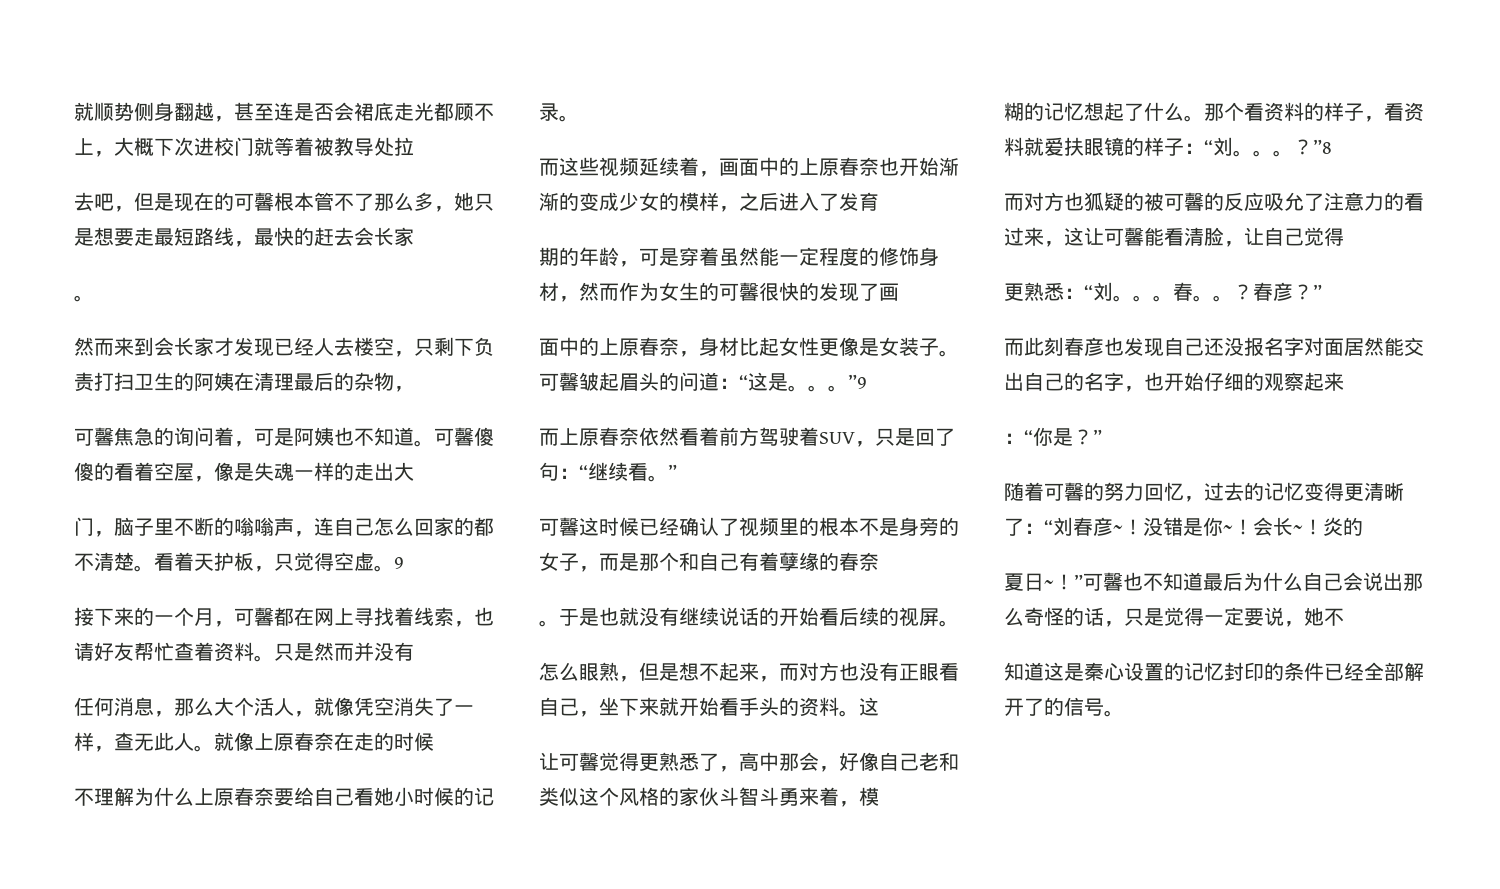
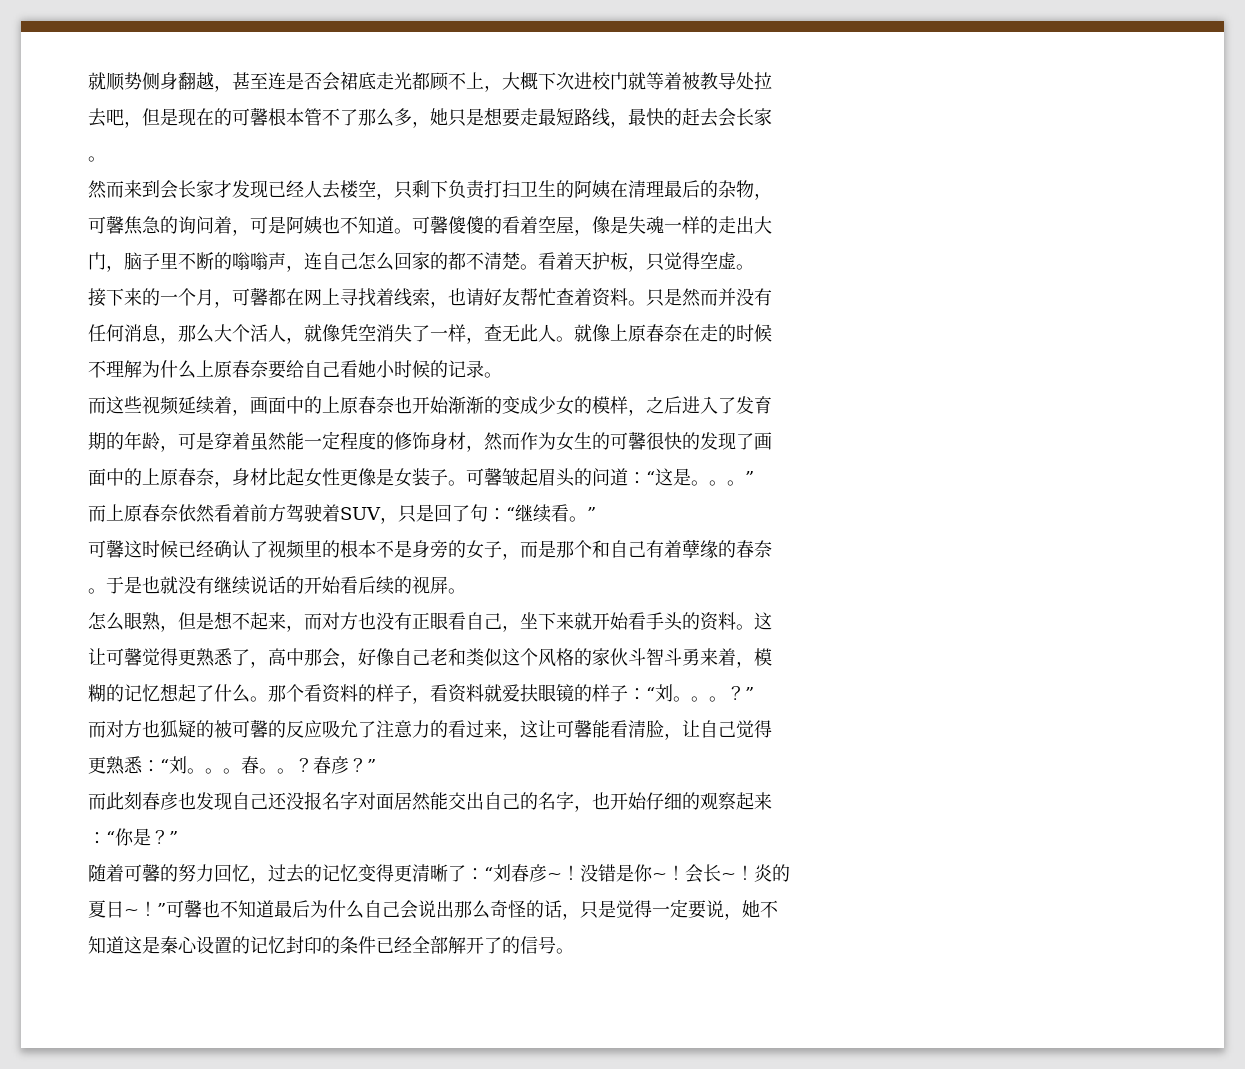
- 9
- 。。”9
+ 。。”
- 。？”8
+ 。？”

